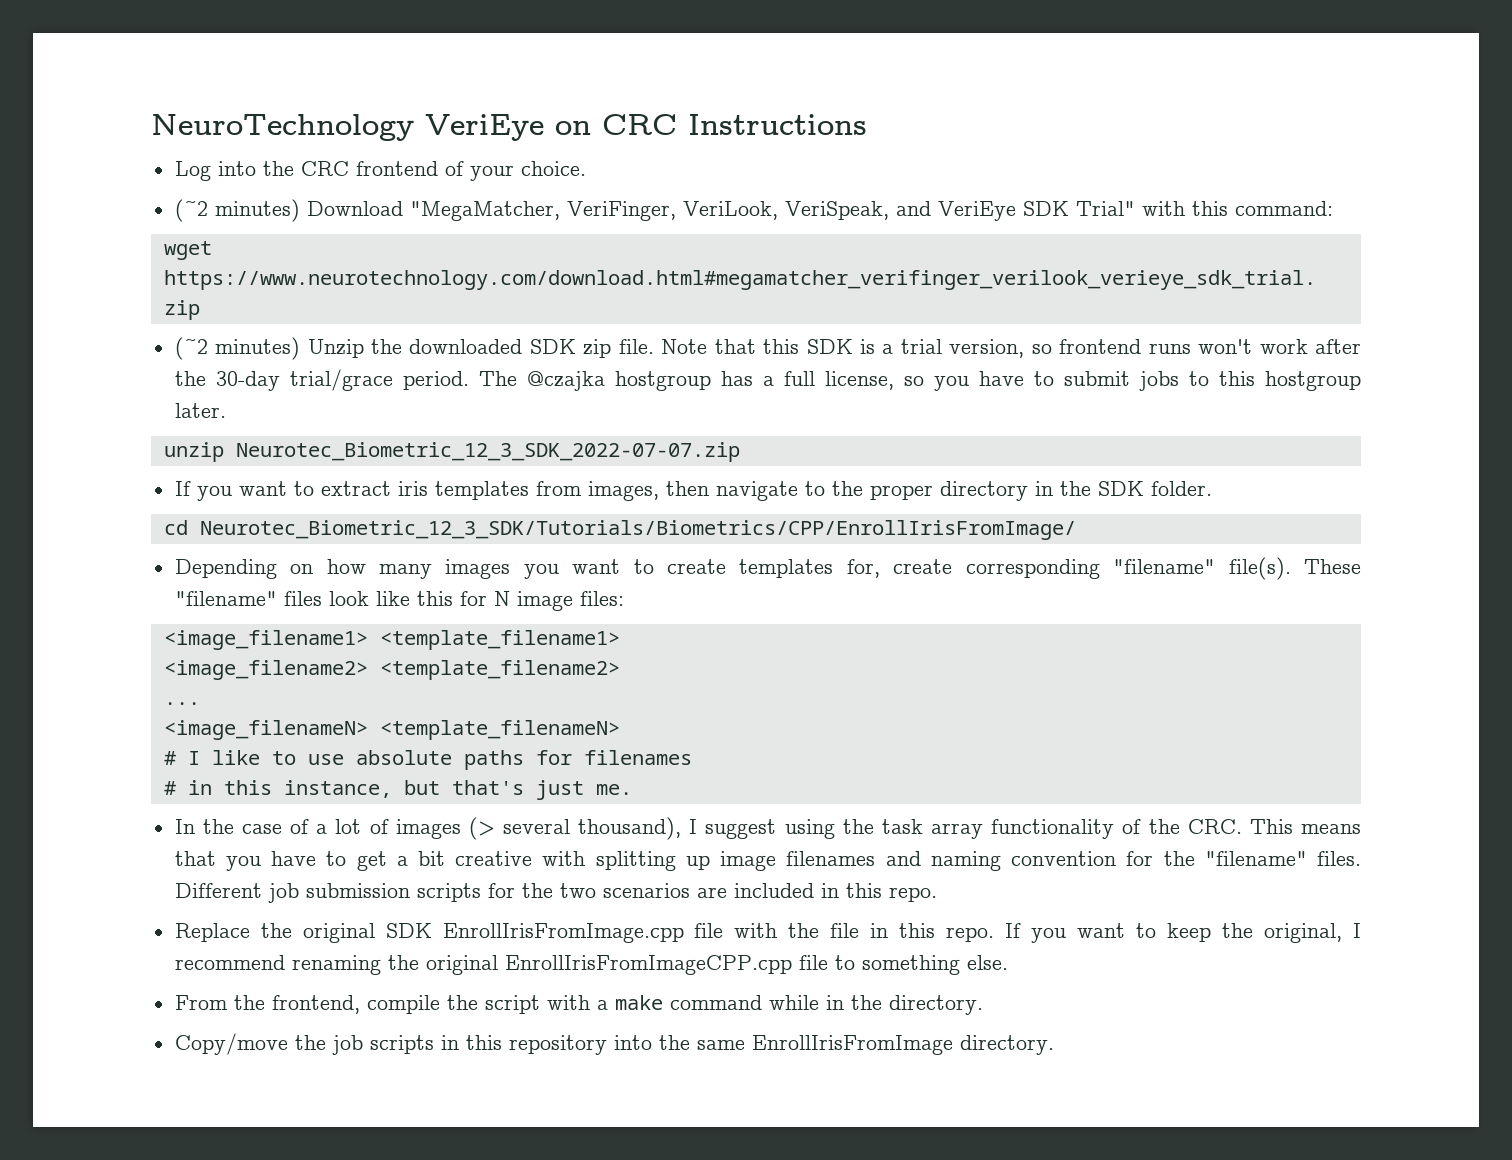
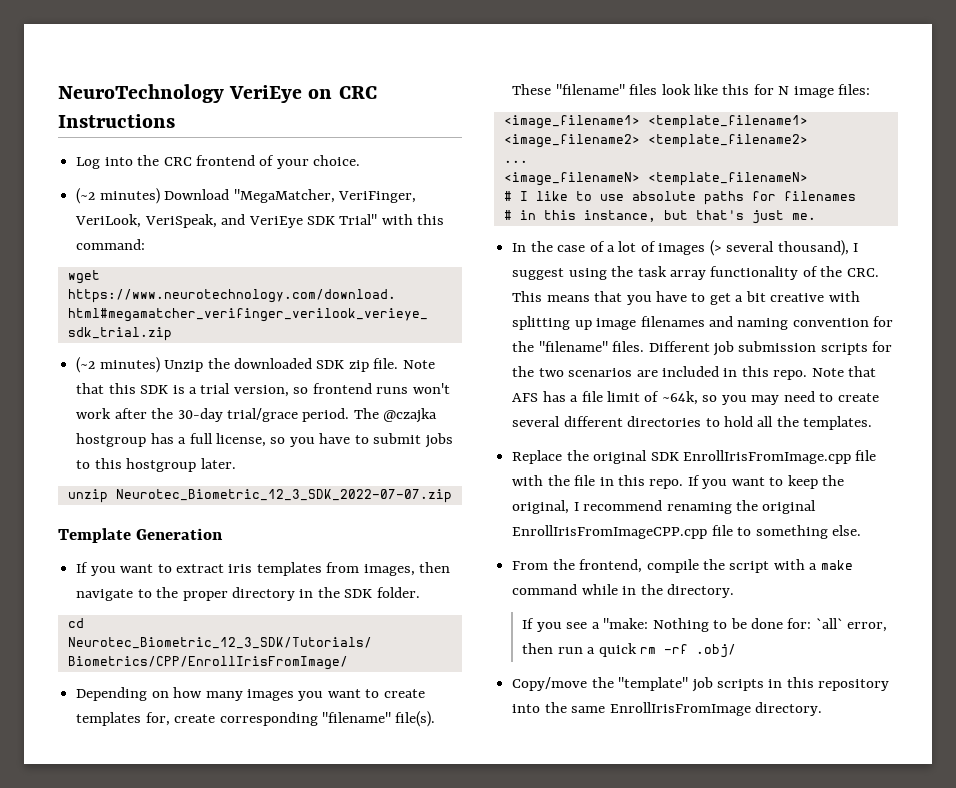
+ Template Generation
+ Note that AFS has a file limit of ~64k, so you may need to create several different directories to hold all the templates.
+ If you see a "make: Nothing to be done for: `all` error, then run a quick rm -rf .obj/
- Copy/move the job scripts in this repository into the same EnrollIrisFromImage directory.
+ Copy/move the "template" job scripts in this repository into the same EnrollIrisFromImage directory.

